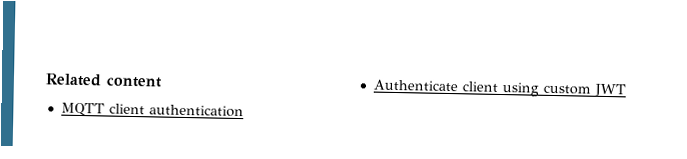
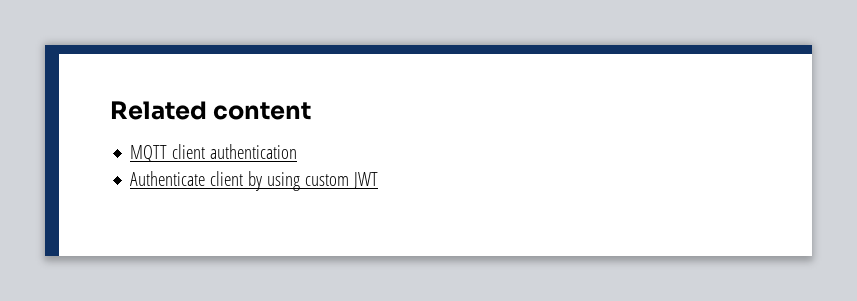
- Authenticate client using custom JWT
+ Authenticate client by using custom JWT

